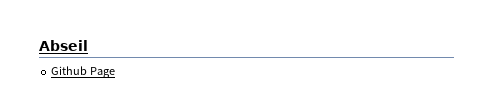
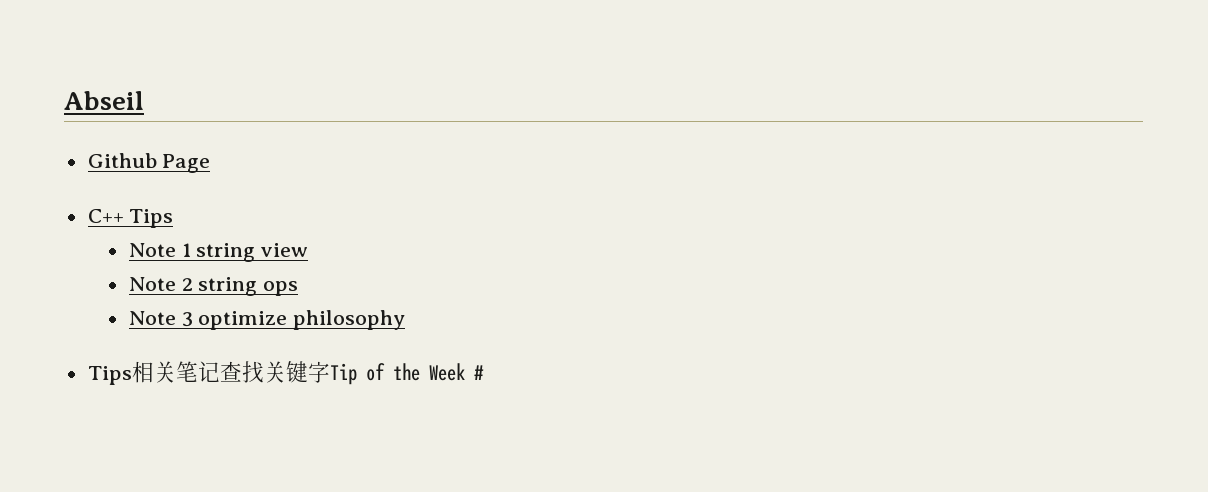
+ C++ Tips
+ Note 1 string view
+ Note 2 string ops
+ Note 3 optimize philosophy
+ Tips相关笔记查找关键字Tip of the Week #

